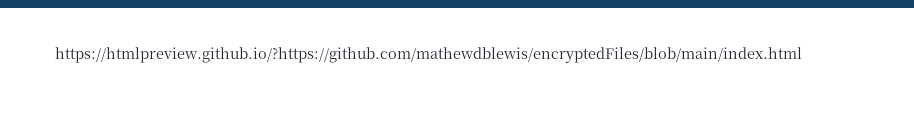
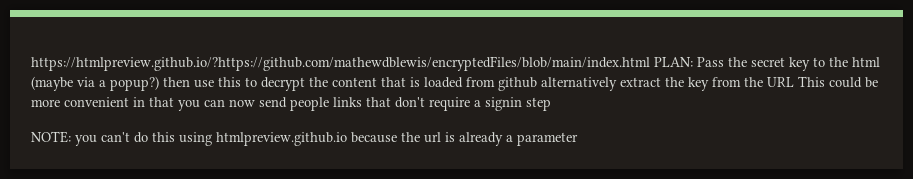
- https://htmlpreview.github.io/?https://github.com/mathewdblewis/encryptedFiles/blob/main/index.html
+ https://htmlpreview.github.io/?https://github.com/mathewdblewis/encryptedFiles/blob/main/index.html PLAN: Pass the secret key to the html (maybe via a popup?) then use this to decrypt the content that is loaded from github alternatively extract the key from the URL This could be more convenient in that you can now send people links that don't require a signin step
+ NOTE: you can't do this using htmlpreview.github.io because the url is already a parameter

